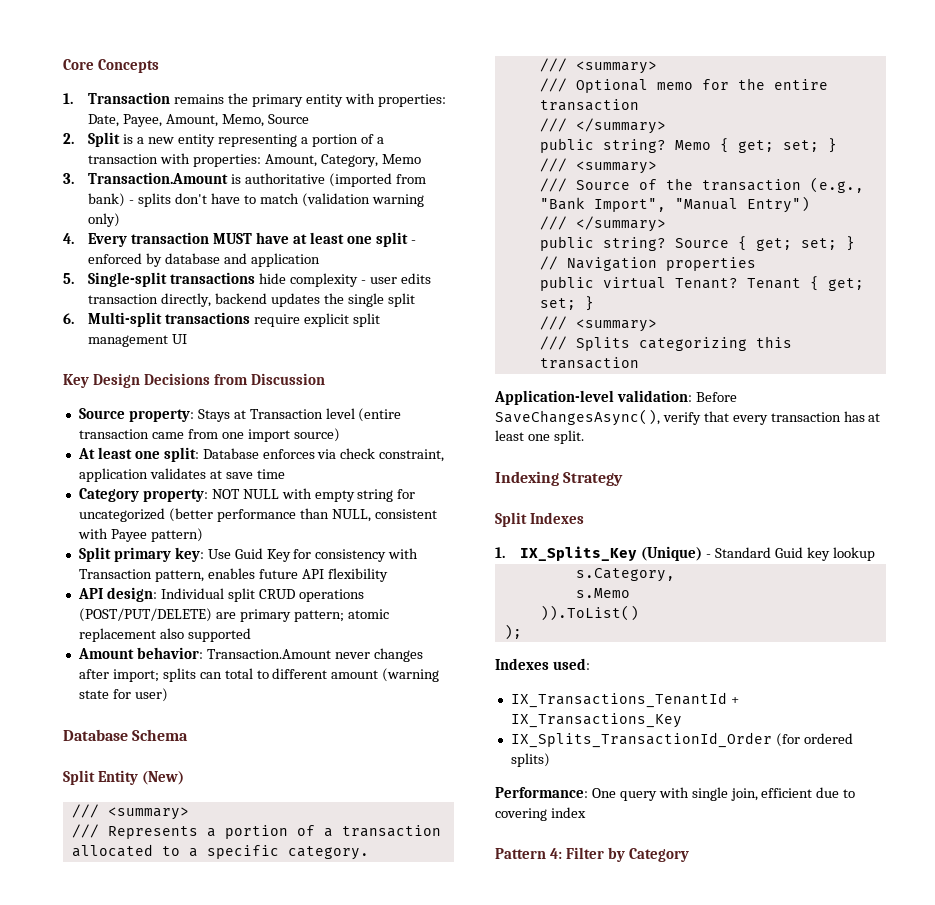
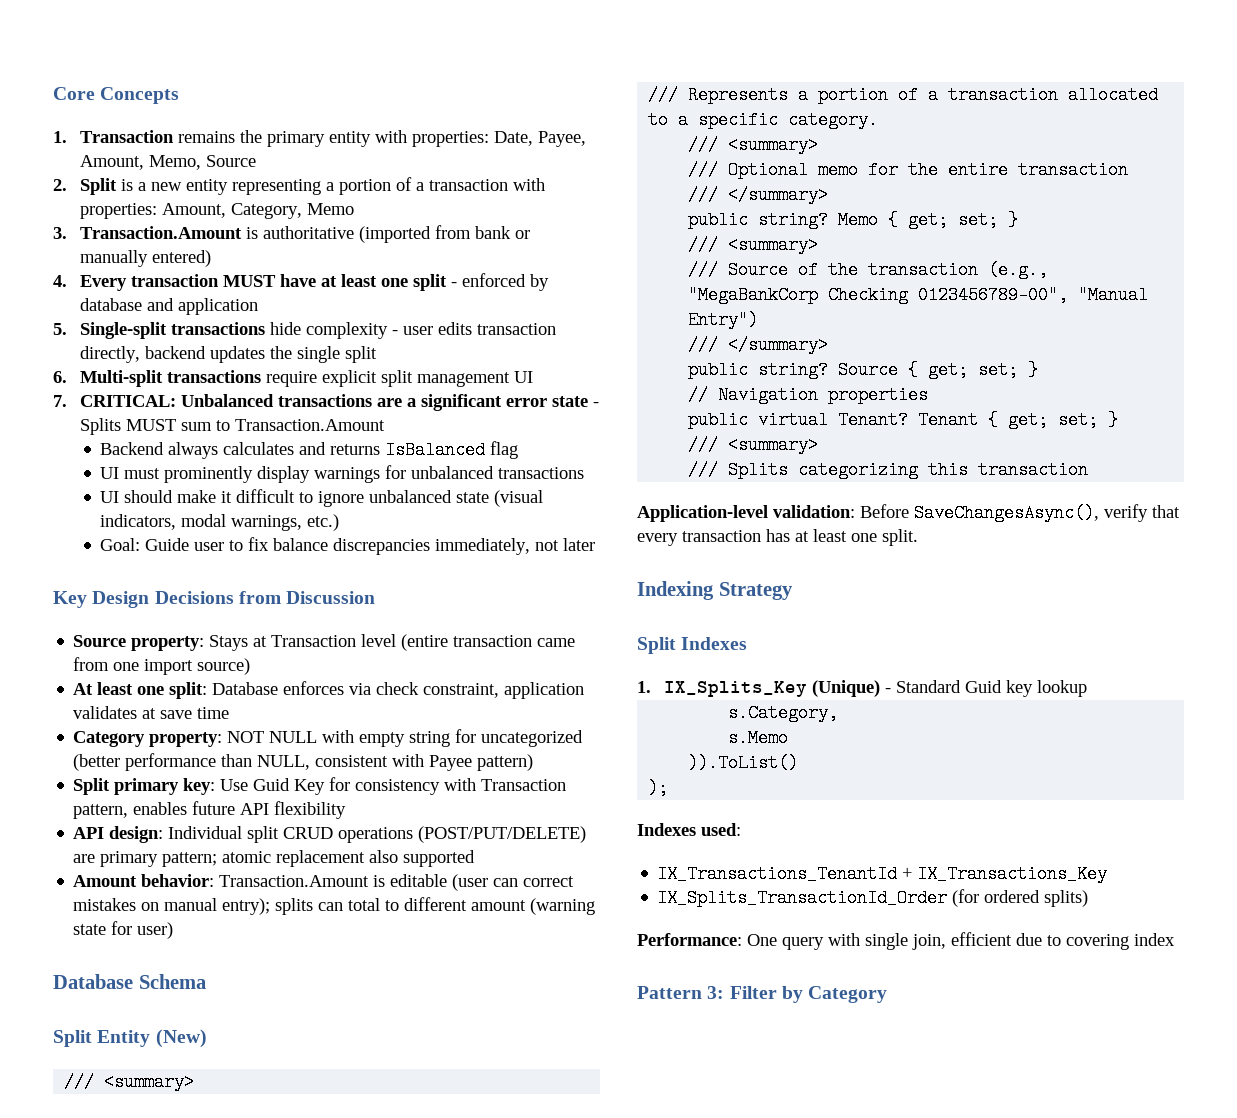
- 3. Transaction.Amount is authoritative (imported from bank) - splits don't have to match (validation warning only)
+ 3. Transaction.Amount is authoritative (imported from bank or manually entered)
+ 7. CRITICAL: Unbalanced transactions are a significant error state - Splits MUST sum to Transaction.Amount
+ Backend always calculates and returns IsBalanced flag
+ UI must prominently display warnings for unbalanced transactions
+ UI should make it difficult to ignore unbalanced state (visual indicators, modal warnings, etc.)
+ Goal: Guide user to fix balance discrepancies immediately, not later
- Amount behavior: Transaction.Amount never changes after import; splits can total to different amount (warning state for user)
+ Amount behavior: Transaction.Amount is editable (user can correct mistakes on manual entry); splits can total to different amount (warning state for user)
- /// Source of the transaction (e.g., "Bank Import", "Manual Entry")
+ /// Source of the transaction (e.g., "MegaBankCorp Checking 0123456789-00", "Manual Entry")
- Pattern 4: Filter by Category
+ Pattern 3: Filter by Category

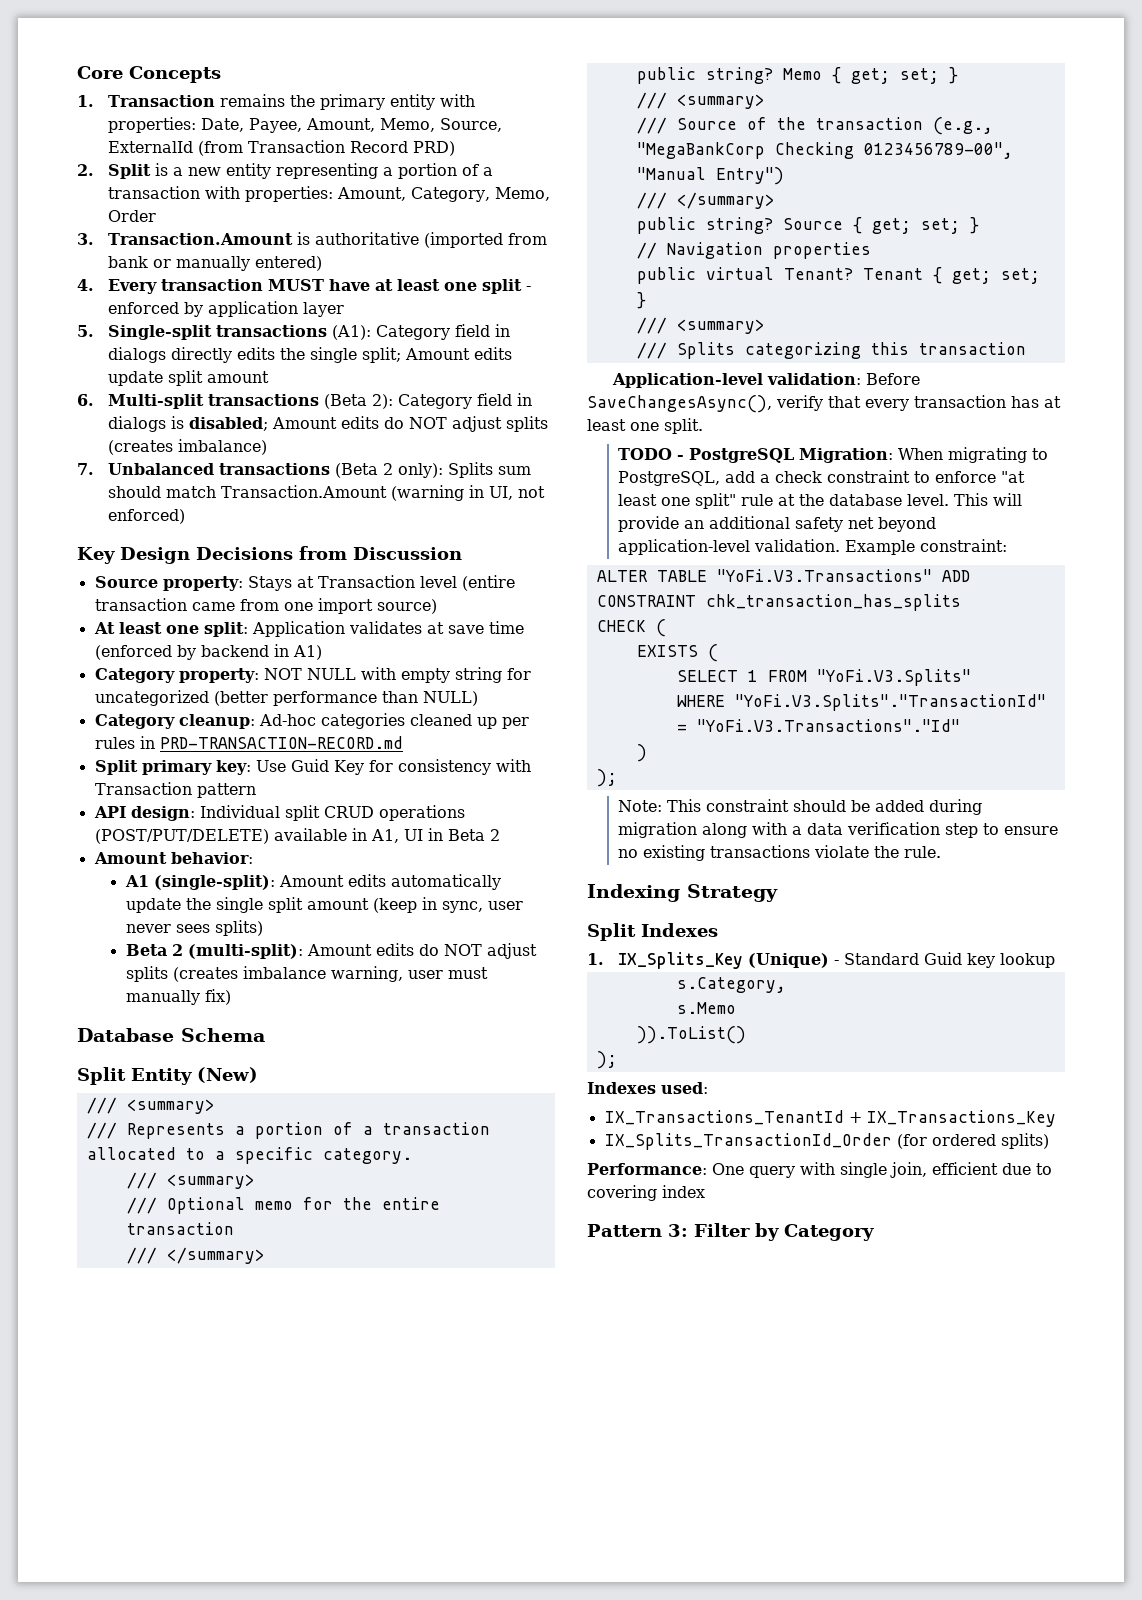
- 1. Transaction remains the primary entity with properties: Date, Payee, Amount, Memo, Source
+ 1. Transaction remains the primary entity with properties: Date, Payee, Amount, Memo, Source, ExternalId (from Transaction Record PRD)
- 2. Split is a new entity representing a portion of a transaction with properties: Amount, Category, Memo
+ 2. Split is a new entity representing a portion of a transaction with properties: Amount, Category, Memo, Order
- 4. Every transaction MUST have at least one split - enforced by database and application
+ 4. Every transaction MUST have at least one split - enforced by application layer
- 5. Single-split transactions hide complexity - user edits transaction directly, backend updates the single split
+ 5. Single-split transactions (A1): Category field in dialogs directly edits the single split; Amount edits update split amount
- 6. Multi-split transactions require explicit split management UI
+ 6. Multi-split transactions (Beta 2): Category field in dialogs is disabled; Amount edits do NOT adjust splits (creates imbalance)
- 7. CRITICAL: Unbalanced transactions are a significant error state - Splits MUST sum to Transaction.Amount
- Backend always calculates and returns IsBalanced flag
- UI must prominently display warnings for unbalanced transactions
- UI should make it difficult to ignore unbalanced state (visual indicators, modal warnings, etc.)
- Goal: Guide user to fix balance discrepancies immediately, not later
+ 7. Unbalanced transactions (Beta 2 only): Splits sum should match Transaction.Amount (warning in UI, not enforced)
- At least one split: Database enforces via check constraint, application validates at save time
+ At least one split: Application validates at save time (enforced by backend in A1)
- Category property: NOT NULL with empty string for uncategorized (better performance than NULL, consistent with Payee pattern)
+ Category property: NOT NULL with empty string for uncategorized (better performance than NULL)
+ Category cleanup: Ad-hoc categories cleaned up per rules in PRD-TRANSACTION-RECORD.md
- Split primary key: Use Guid Key for consistency with Transaction pattern, enables future API flexibility
+ Split primary key: Use Guid Key for consistency with Transaction pattern
- API design: Individual split CRUD operations (POST/PUT/DELETE) are primary pattern; atomic replacement also supported
- Amount behavior: Transaction.Amount is editable (user can correct mistakes on manual entry); splits can total to different amount (warning state for user)
+ API design: Individual split CRUD operations (POST/PUT/DELETE) available in A1, UI in Beta 2
+ Amount behavior:
+ A1 (single-split): Amount edits automatically update the single split amount (keep in sync, user never sees splits)
+ Beta 2 (multi-split): Amount edits do NOT adjust splits (creates imbalance warning, user must manually fix)
+ TODO - PostgreSQL Migration: When migrating to PostgreSQL, add a check constraint to enforce "at least one split" rule at the database level. This will provide an additional safety net beyond application-level validation. Example constraint:
+ ALTER TABLE "YoFi.V3.Transactions" ADD CONSTRAINT chk_transaction_has_splits
+ CHECK (
+ EXISTS (
+ SELECT 1 FROM "YoFi.V3.Splits"
+ WHERE "YoFi.V3.Splits"."TransactionId" = "YoFi.V3.Transactions"."Id"
+ )
+ );
+ Note: This constraint should be added during migration along with a data verification step to ensure no existing transactions violate the rule.

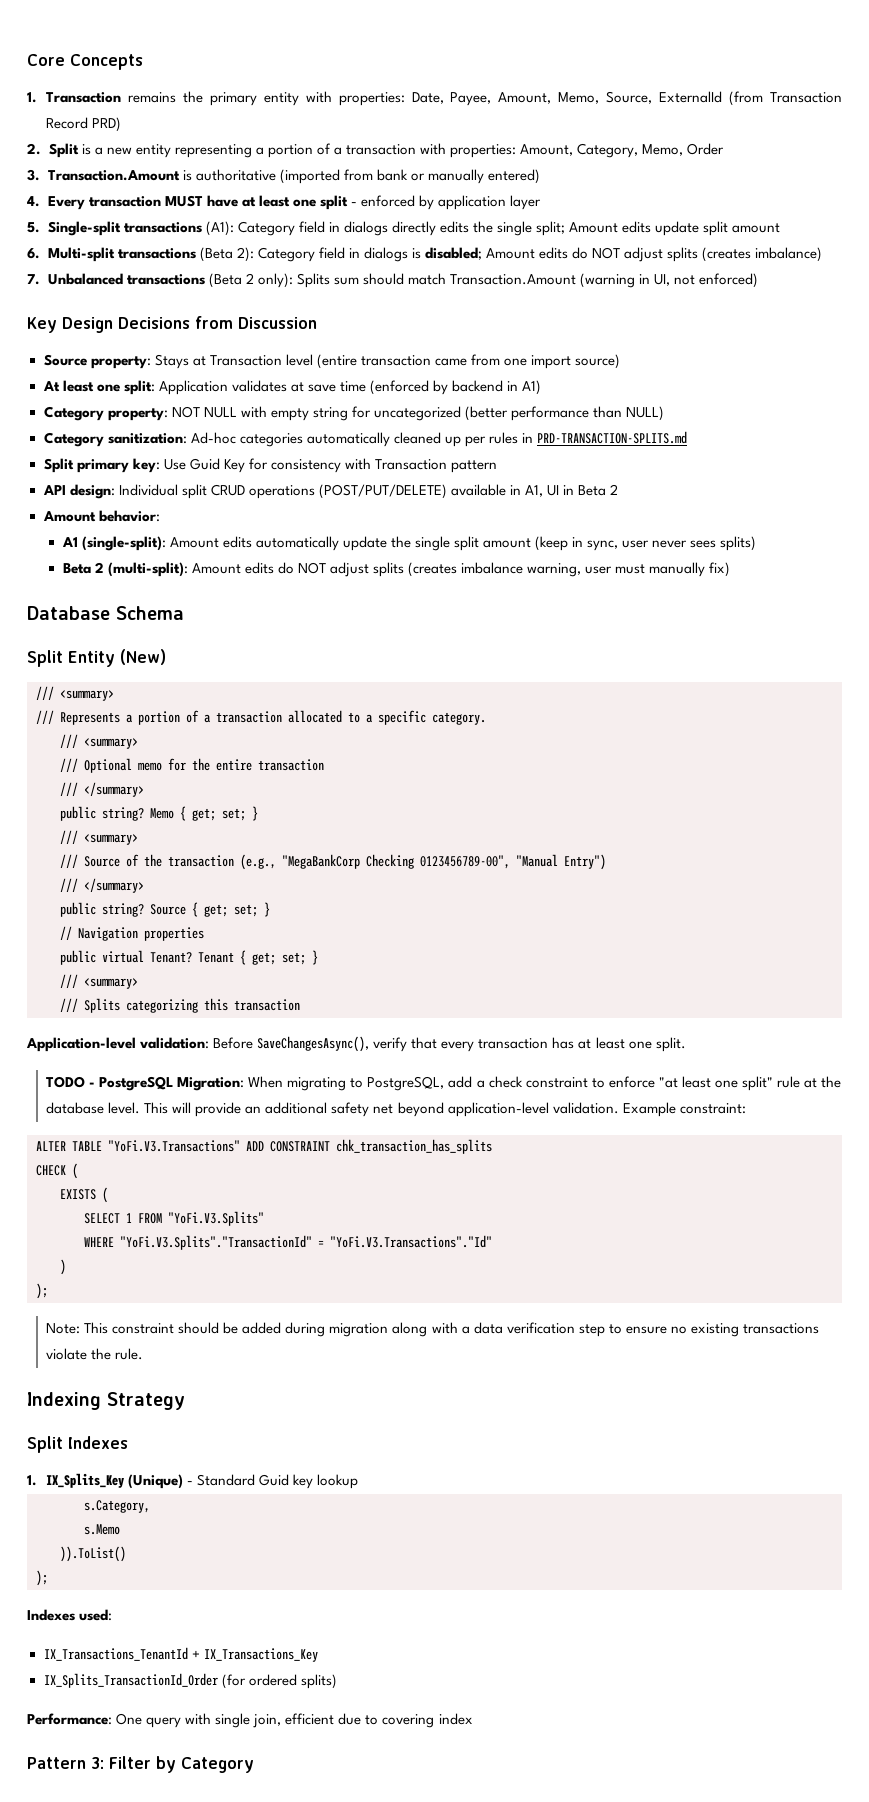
- Category cleanup: Ad-hoc categories cleaned up per rules in PRD-TRANSACTION-RECORD.md
+ Category sanitization: Ad-hoc categories automatically cleaned up per rules in PRD-TRANSACTION-SPLITS.md

